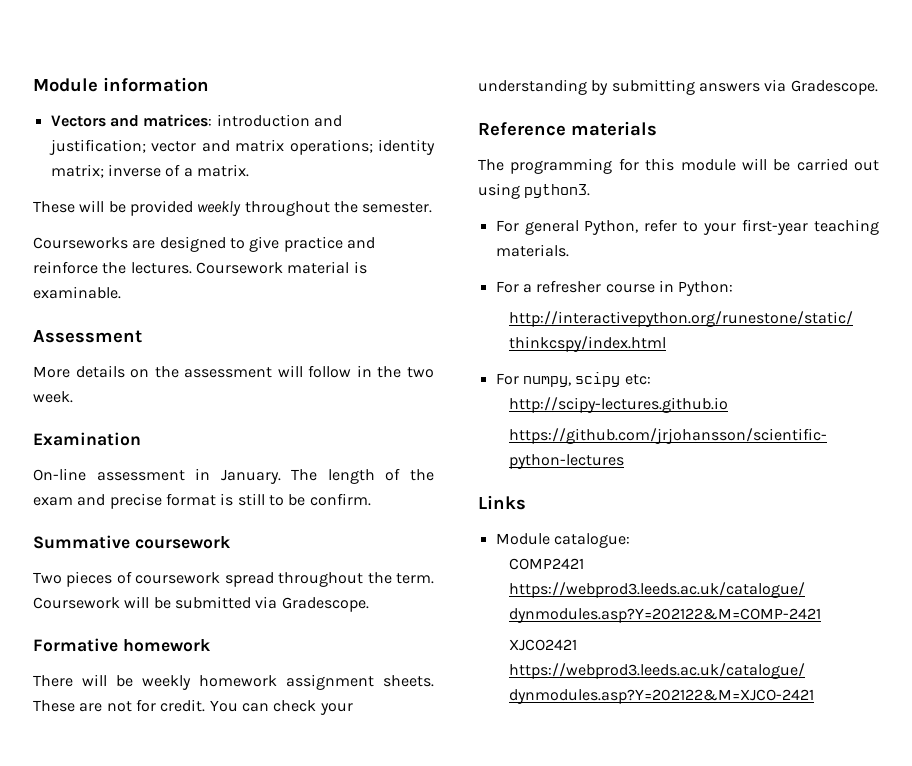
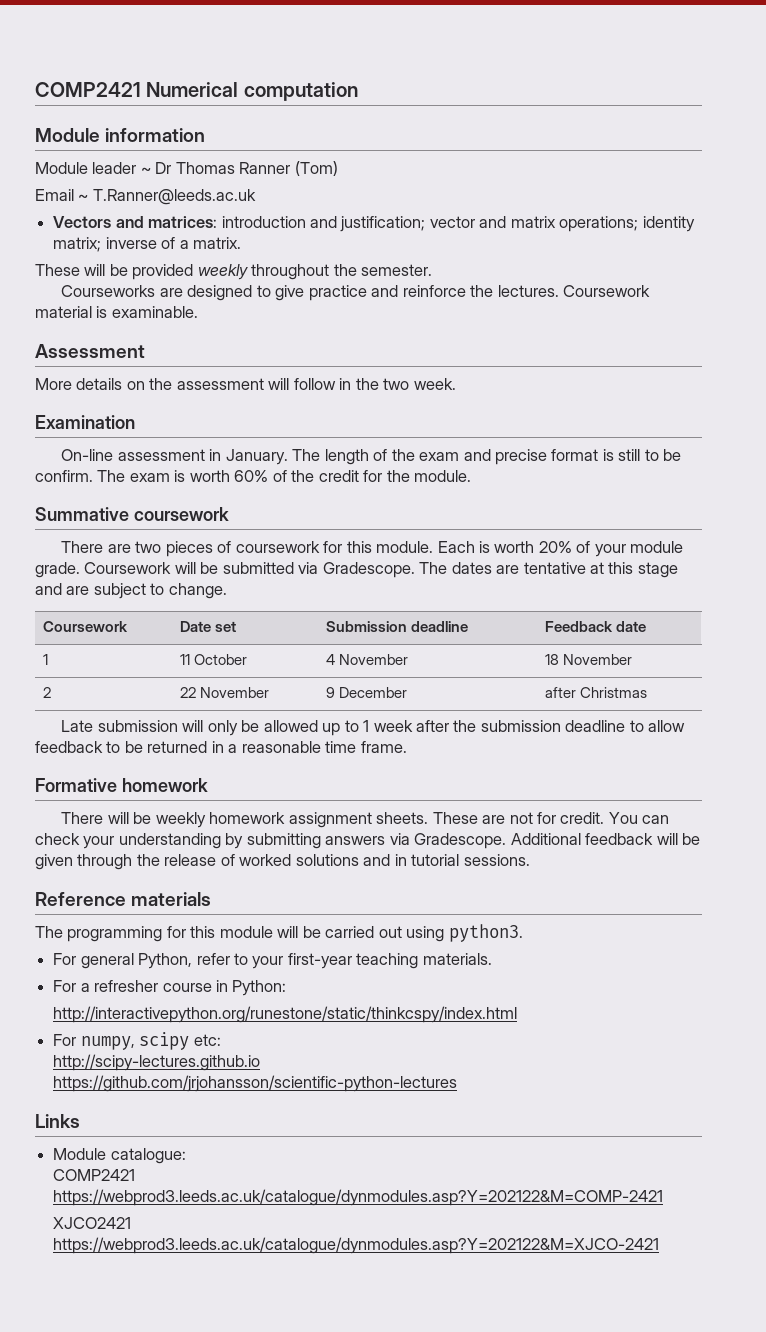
+ COMP2421 Numerical computation
+ Module leader ~ Dr Thomas Ranner (Tom)
+ Email ~ T.Ranner@leeds.ac.uk
- The length of the exam and precise format is still to be confirm.
+ The length of the exam and precise format is still to be confirm. The exam is worth 60% of the credit for the module.
  Summative coursework
- Two pieces of coursework spread throughout the term.
+ There are two pieces of coursework for this module. Each is worth 20% of your module grade.
+ The dates are tentative at this stage and are subject to change.
+ Coursework | Date set | Submission deadline | Feedback date
+ 1 | 11 October | 4 November | 18 November
+ 2 | 22 November | 9 December | after Christmas
+ Late submission will only be allowed up to 1 week after the submission deadline to allow feedback to be returned in a reasonable time frame.
+ Additional feedback will be given through the release of worked solutions and in tutorial sessions.

